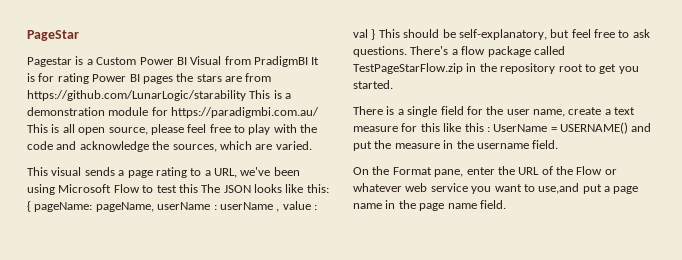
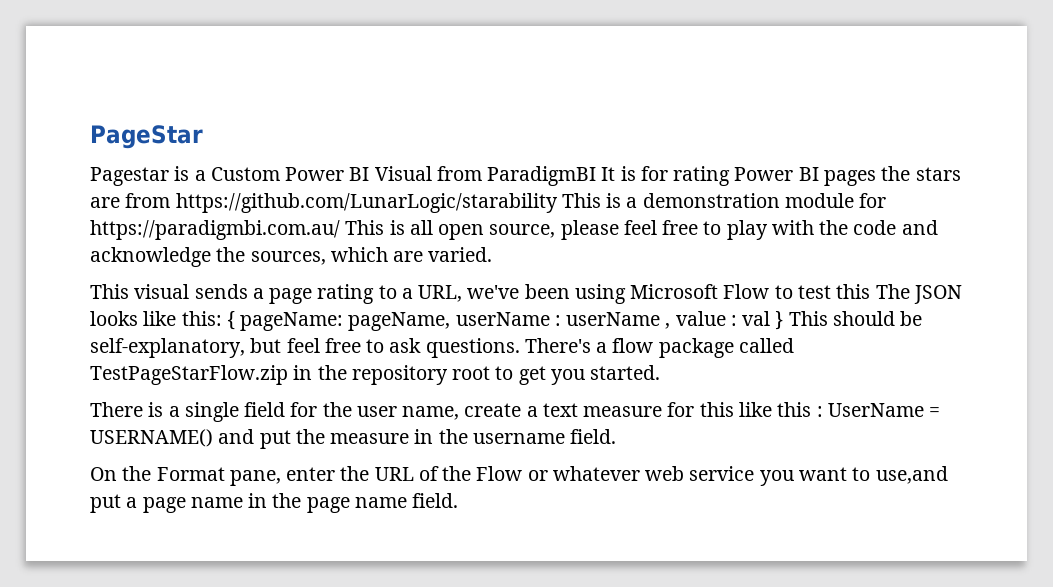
- Pagestar is a Custom Power BI Visual from PradigmBI It is for rating Power BI pages the stars are from https://github.com/LunarLogic/starability This is a demonstration module for https://paradigmbi.com.au/ This is all open source, please feel free to play with the code and acknowledge the sources, which are varied.
+ Pagestar is a Custom Power BI Visual from ParadigmBI It is for rating Power BI pages the stars are from https://github.com/LunarLogic/starability This is a demonstration module for https://paradigmbi.com.au/ This is all open source, please feel free to play with the code and acknowledge the sources, which are varied.

